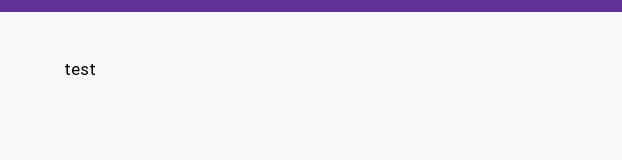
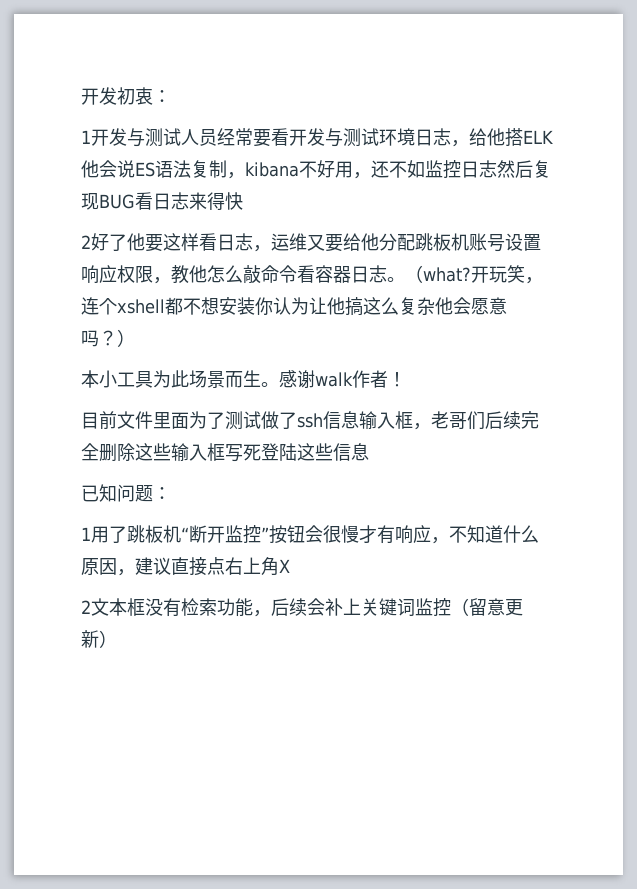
- test
+ 开发初衷：
+ 1开发与测试人员经常要看开发与测试环境日志，给他搭ELK他会说ES语法复制，kibana不好用，还不如监控日志然后复现BUG看日志来得快
+ 2好了他要这样看日志，运维又要给他分配跳板机账号设置响应权限，教他怎么敲命令看容器日志。（what?开玩笑，连个xshell都不想安装你认为让他搞这么复杂他会愿意吗？）
+ 本小工具为此场景而生。感谢walk作者！
+ 目前文件里面为了测试做了ssh信息输入框，老哥们后续完全删除这些输入框写死登陆这些信息
+ 已知问题：
+ 1用了跳板机“断开监控”按钮会很慢才有响应，不知道什么原因，建议直接点右上角X
+ 2文本框没有检索功能，后续会补上关键词监控（留意更新）

